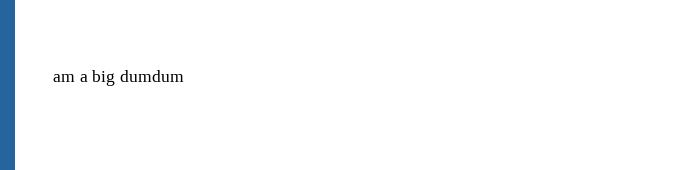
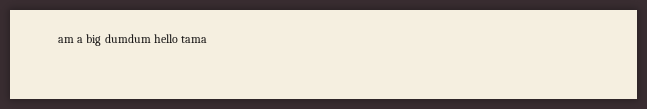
- am a big dumdum
+ am a big dumdum hello tama

